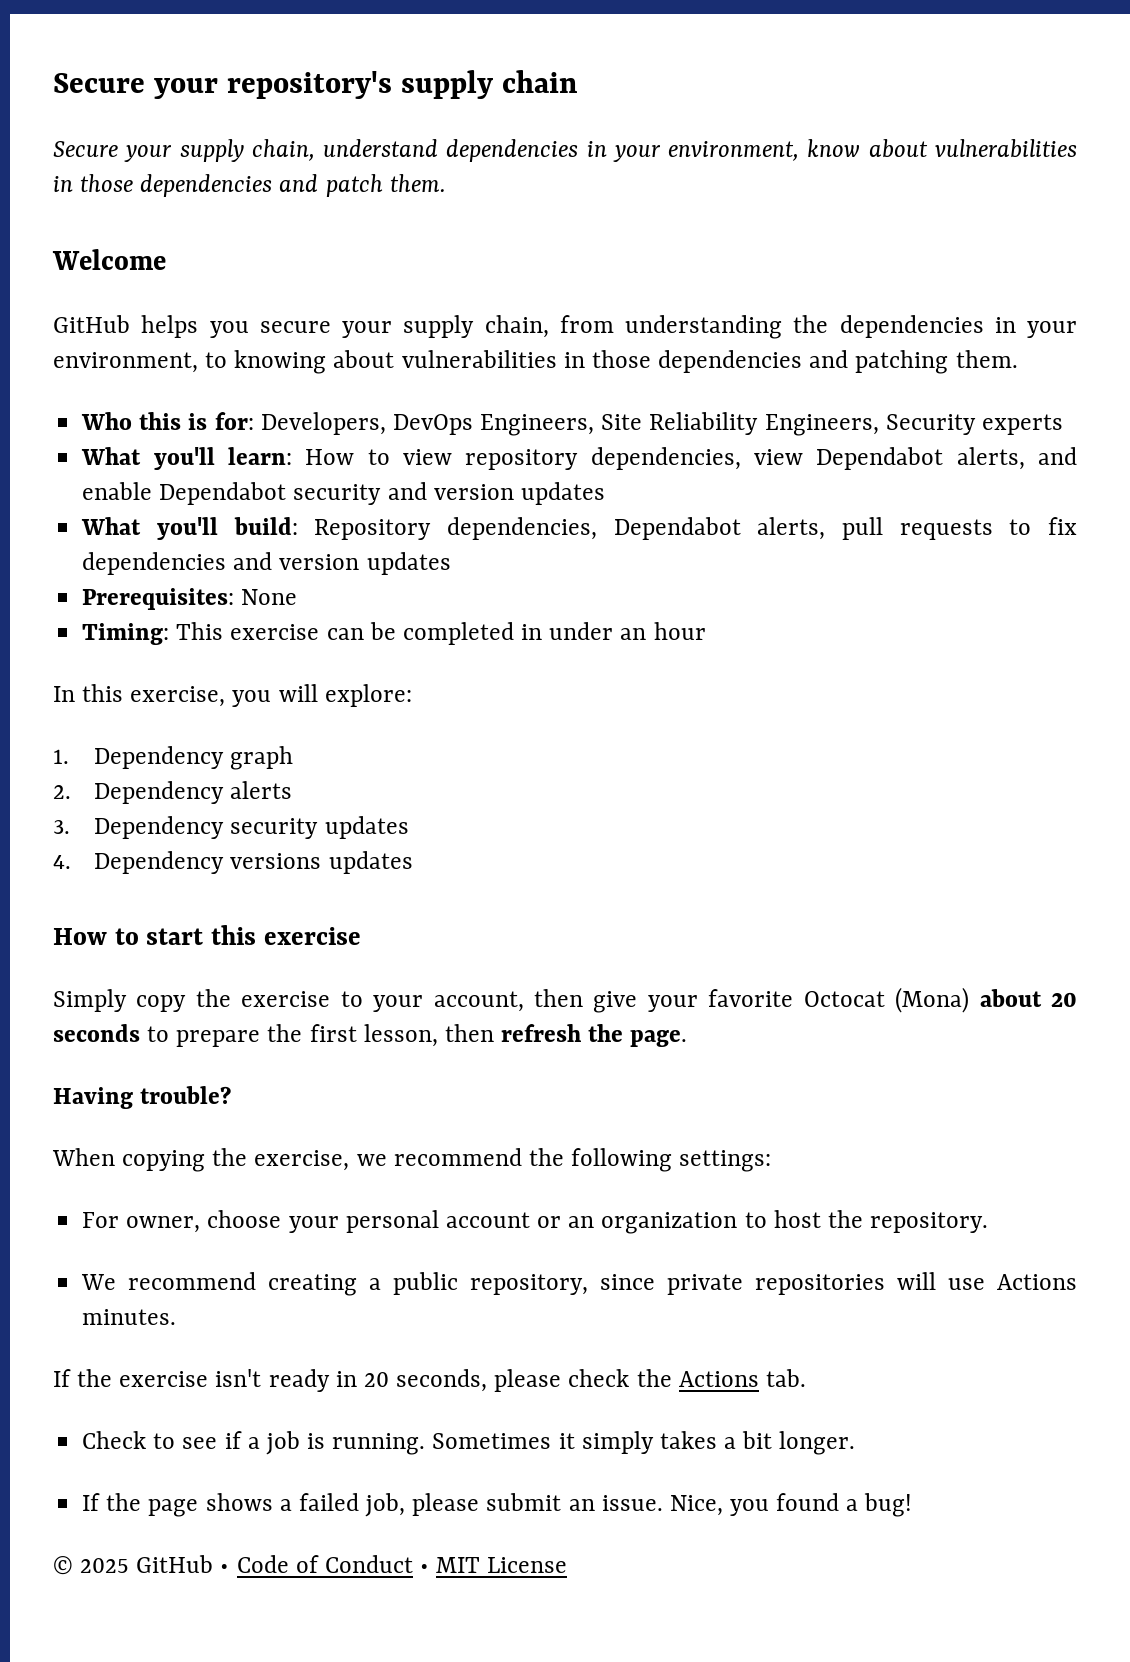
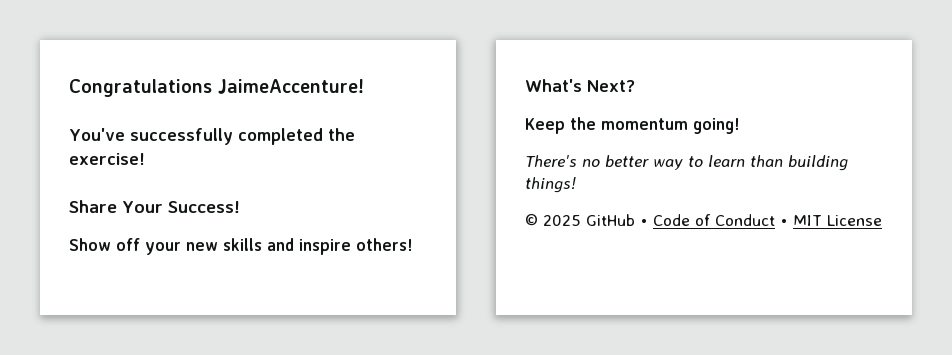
- Secure your repository's supply chain
- Secure your supply chain, understand dependencies in your environment, know about vulnerabilities in those dependencies and patch them.
- Welcome
- GitHub helps you secure your supply chain, from understanding the dependencies in your environment, to knowing about vulnerabilities in those dependencies and patching them.
- Who this is for: Developers, DevOps Engineers, Site Reliability Engineers, Security experts
- What you'll learn: How to view repository dependencies, view Dependabot alerts, and enable Dependabot security and version updates
- What you'll build: Repository dependencies, Dependabot alerts, pull requests to fix dependencies and version updates
- Prerequisites: None
- Timing: This exercise can be completed in under an hour
- In this exercise, you will explore:
- 1. Dependency graph
- 2. Dependency alerts
- 3. Dependency security updates
- 4. Dependency versions updates
- How to start this exercise
- Simply copy the exercise to your account, then give your favorite Octocat (Mona) about 20 seconds to prepare the first lesson, then refresh the page.
- Having trouble?
- When copying the exercise, we recommend the following settings:
- For owner, choose your personal account or an organization to host the repository.
- We recommend creating a public repository, since private repositories will use Actions minutes.
- If the exercise isn't ready in 20 seconds, please check the Actions tab.
- Check to see if a job is running. Sometimes it simply takes a bit longer.
- If the page shows a failed job, please submit an issue. Nice, you found a bug!
+ Congratulations JaimeAccenture!
+ You've successfully completed the exercise!
+ Share Your Success!
+ Show off your new skills and inspire others!
+ What's Next?
+ Keep the momentum going!
+ There's no better way to learn than building things!

